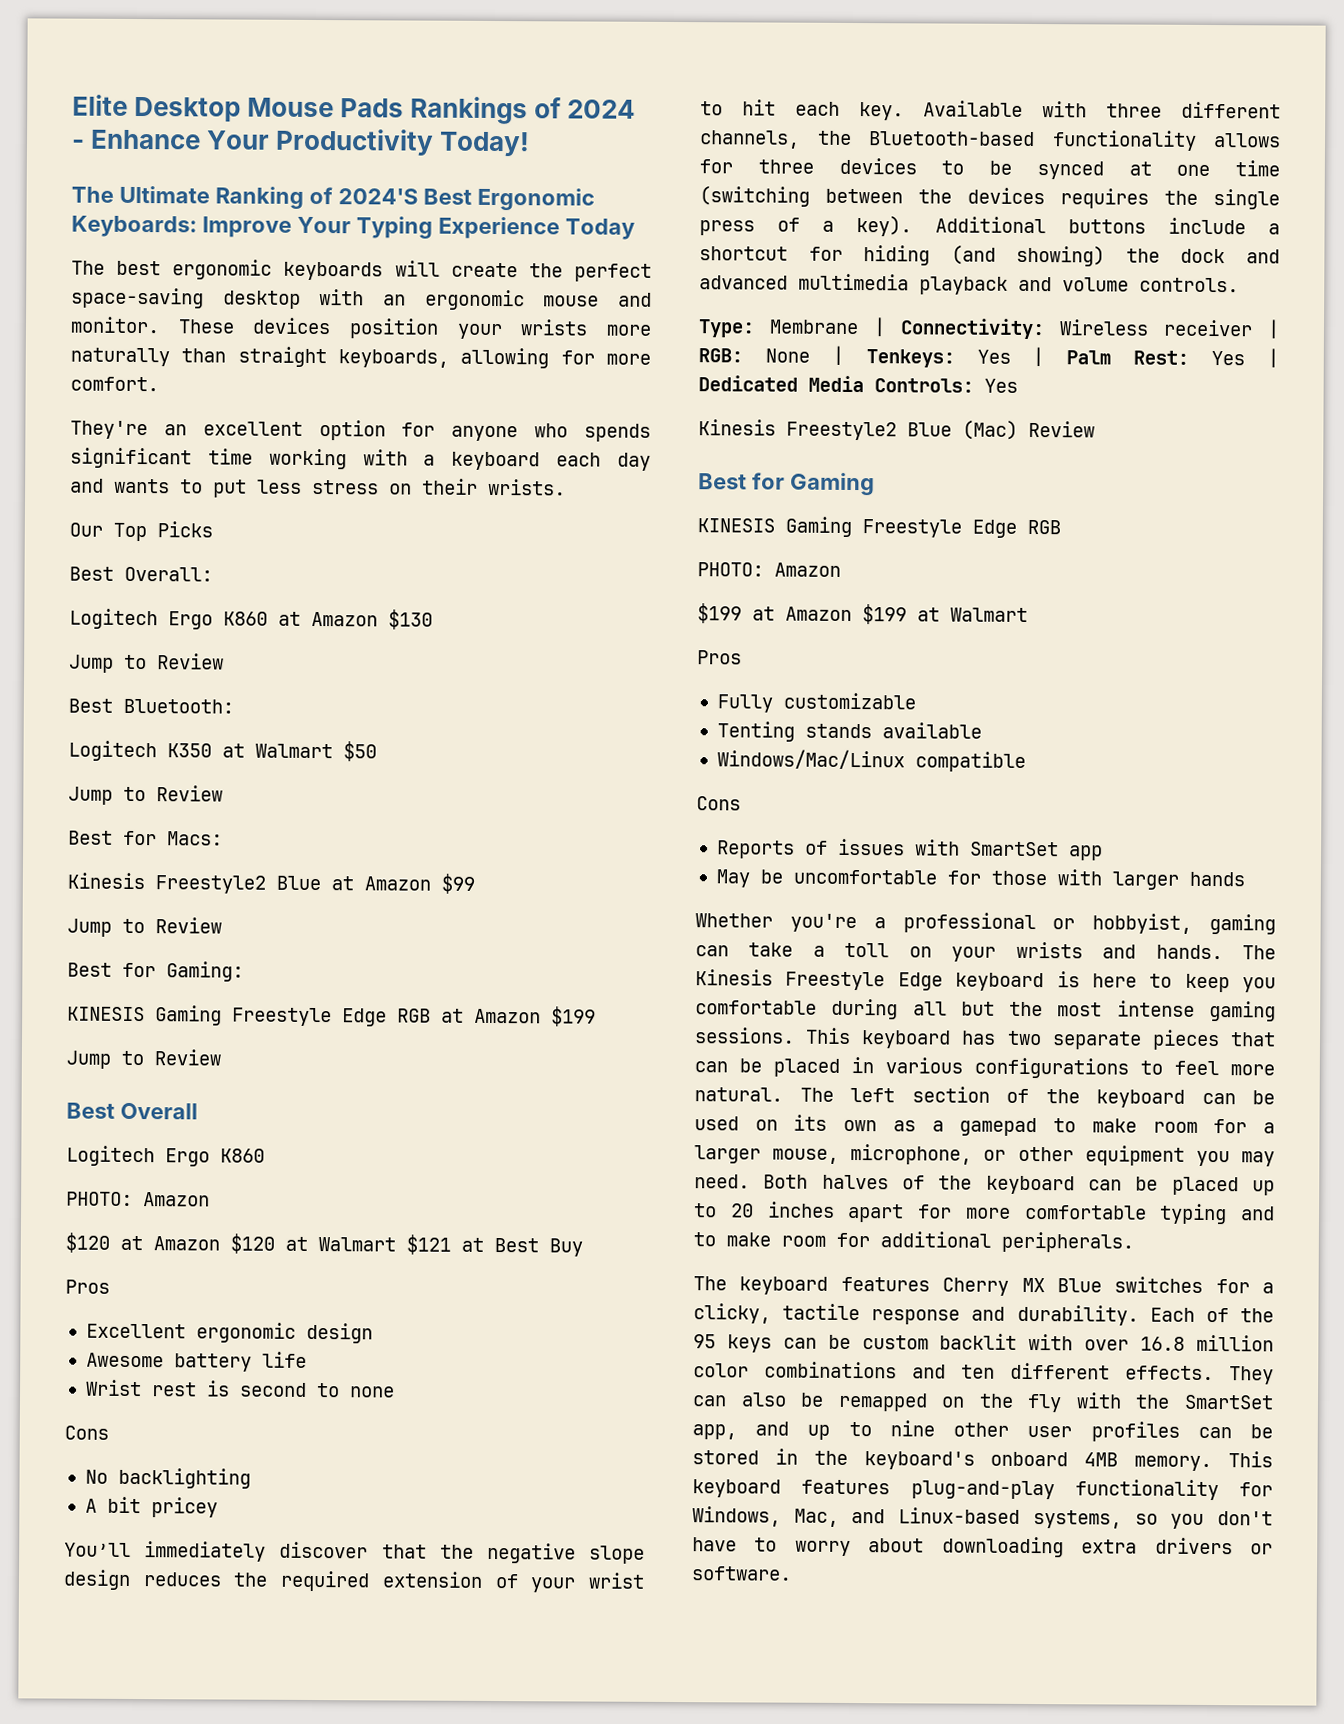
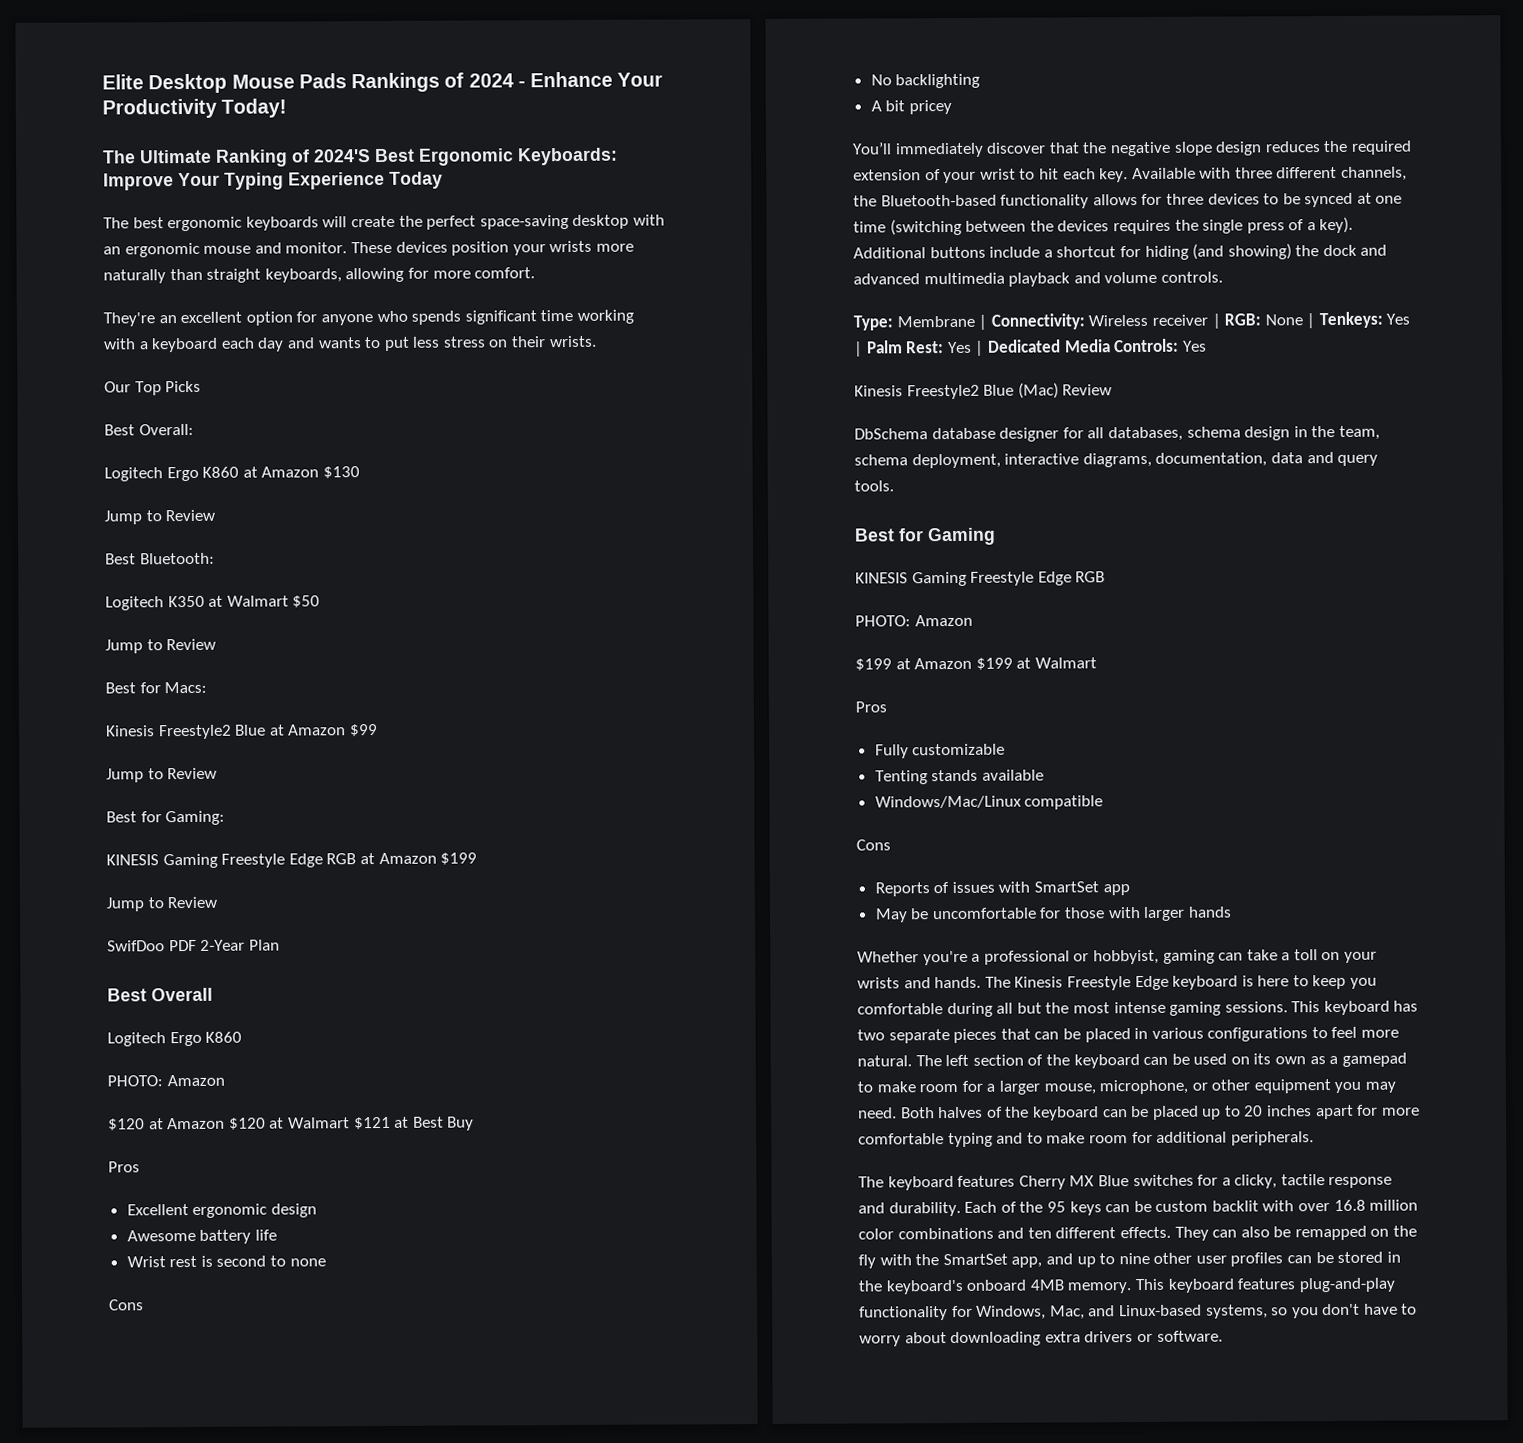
+ SwifDoo PDF 2-Year Plan
+ DbSchema database designer for all databases, schema design in the team, schema deployment, interactive diagrams, documentation, data and query tools.

